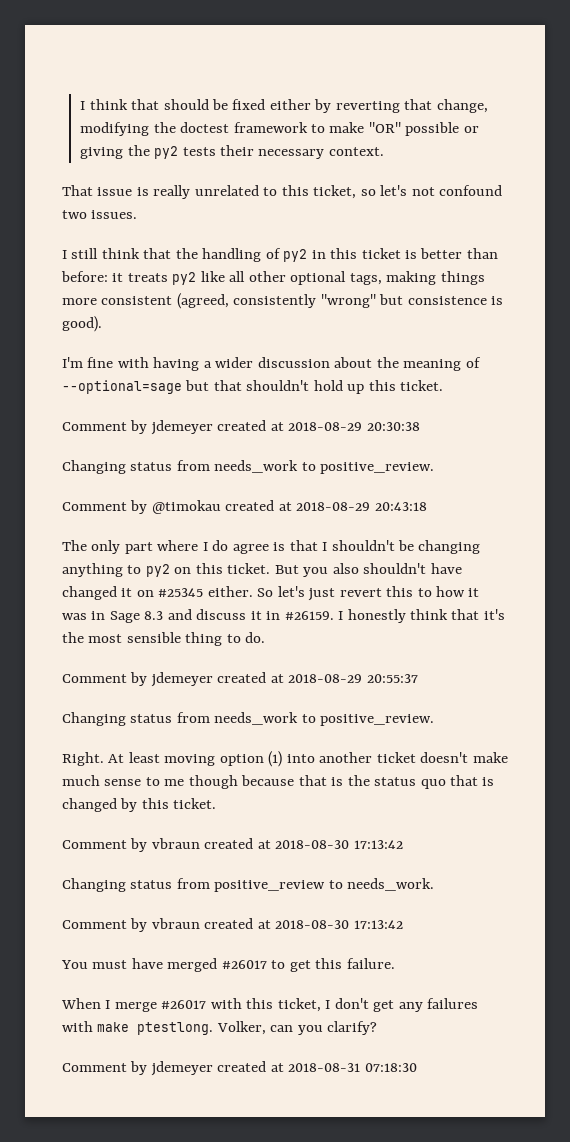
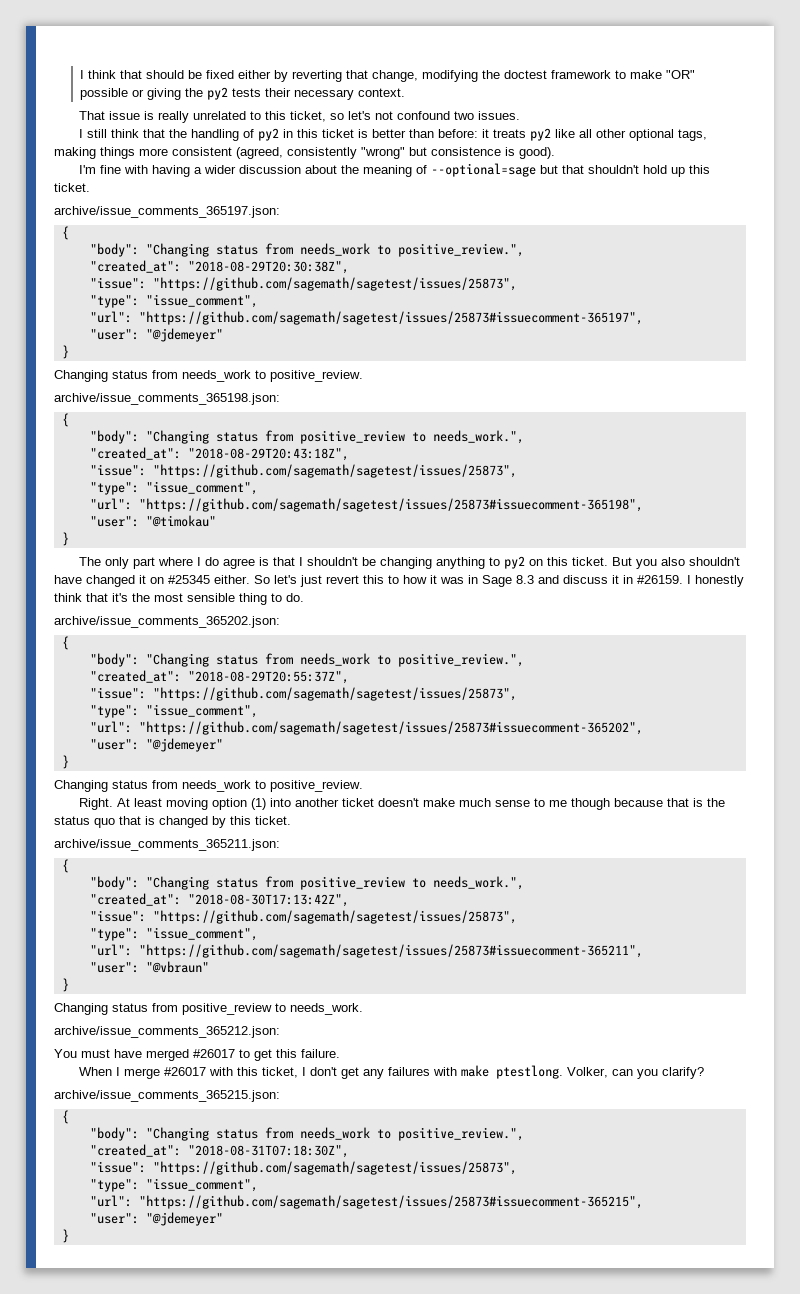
- Comment by jdemeyer created at 2018-08-29 20:30:38
+ archive/issue_comments_365197.json:
+ {
+ "body": "Changing status from needs_work to positive_review.",
+ "created_at": "2018-08-29T20:30:38Z",
+ "issue": "https://github.com/sagemath/sagetest/issues/25873",
+ "type": "issue_comment",
+ "url": "https://github.com/sagemath/sagetest/issues/25873#issuecomment-365197",
+ "user": "@jdemeyer"
+ }
  Changing status from needs_work to positive_review.
- Comment by @timokau created at 2018-08-29 20:43:18
+ archive/issue_comments_365198.json:
+ {
+ "body": "Changing status from positive_review to needs_work.",
+ "created_at": "2018-08-29T20:43:18Z",
+ "issue": "https://github.com/sagemath/sagetest/issues/25873",
+ "type": "issue_comment",
+ "url": "https://github.com/sagemath/sagetest/issues/25873#issuecomment-365198",
+ "user": "@timokau"
+ }
- Comment by jdemeyer created at 2018-08-29 20:55:37
+ archive/issue_comments_365202.json:
+ {
+ "body": "Changing status from needs_work to positive_review.",
+ "created_at": "2018-08-29T20:55:37Z",
+ "issue": "https://github.com/sagemath/sagetest/issues/25873",
+ "type": "issue_comment",
+ "url": "https://github.com/sagemath/sagetest/issues/25873#issuecomment-365202",
+ "user": "@jdemeyer"
+ }
  At least moving option (1) into another ticket doesn't make much sense to me though because that is the status quo that is changed by this ticket.
- Comment by vbraun created at 2018-08-30 17:13:42
+ archive/issue_comments_365211.json:
+ {
+ "body": "Changing status from positive_review to needs_work.",
+ "created_at": "2018-08-30T17:13:42Z",
+ "issue": "https://github.com/sagemath/sagetest/issues/25873",
+ "type": "issue_comment",
+ "url": "https://github.com/sagemath/sagetest/issues/25873#issuecomment-365211",
+ "user": "@vbraun"
+ }
  Changing status from positive_review to needs_work.
- Comment by vbraun created at 2018-08-30 17:13:42
+ archive/issue_comments_365212.json:
- Comment by jdemeyer created at 2018-08-31 07:18:30
+ archive/issue_comments_365215.json:
+ {
+ "body": "Changing status from needs_work to positive_review.",
+ "created_at": "2018-08-31T07:18:30Z",
+ "issue": "https://github.com/sagemath/sagetest/issues/25873",
+ "type": "issue_comment",
+ "url": "https://github.com/sagemath/sagetest/issues/25873#issuecomment-365215",
+ "user": "@jdemeyer"
+ }

